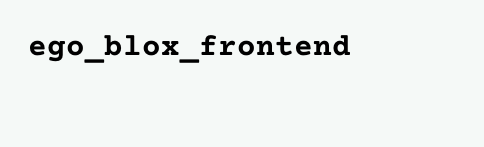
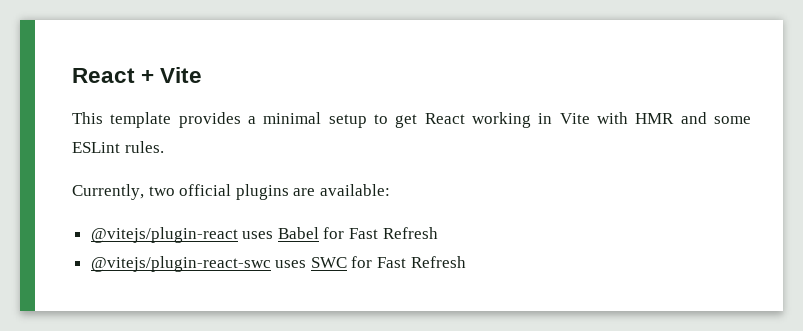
- ego_blox_frontend
+ React + Vite
+ This template provides a minimal setup to get React working in Vite with HMR and some ESLint rules.
+ Currently, two official plugins are available:
+ @vitejs/plugin-react uses Babel for Fast Refresh
+ @vitejs/plugin-react-swc uses SWC for Fast Refresh

